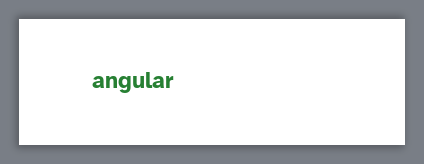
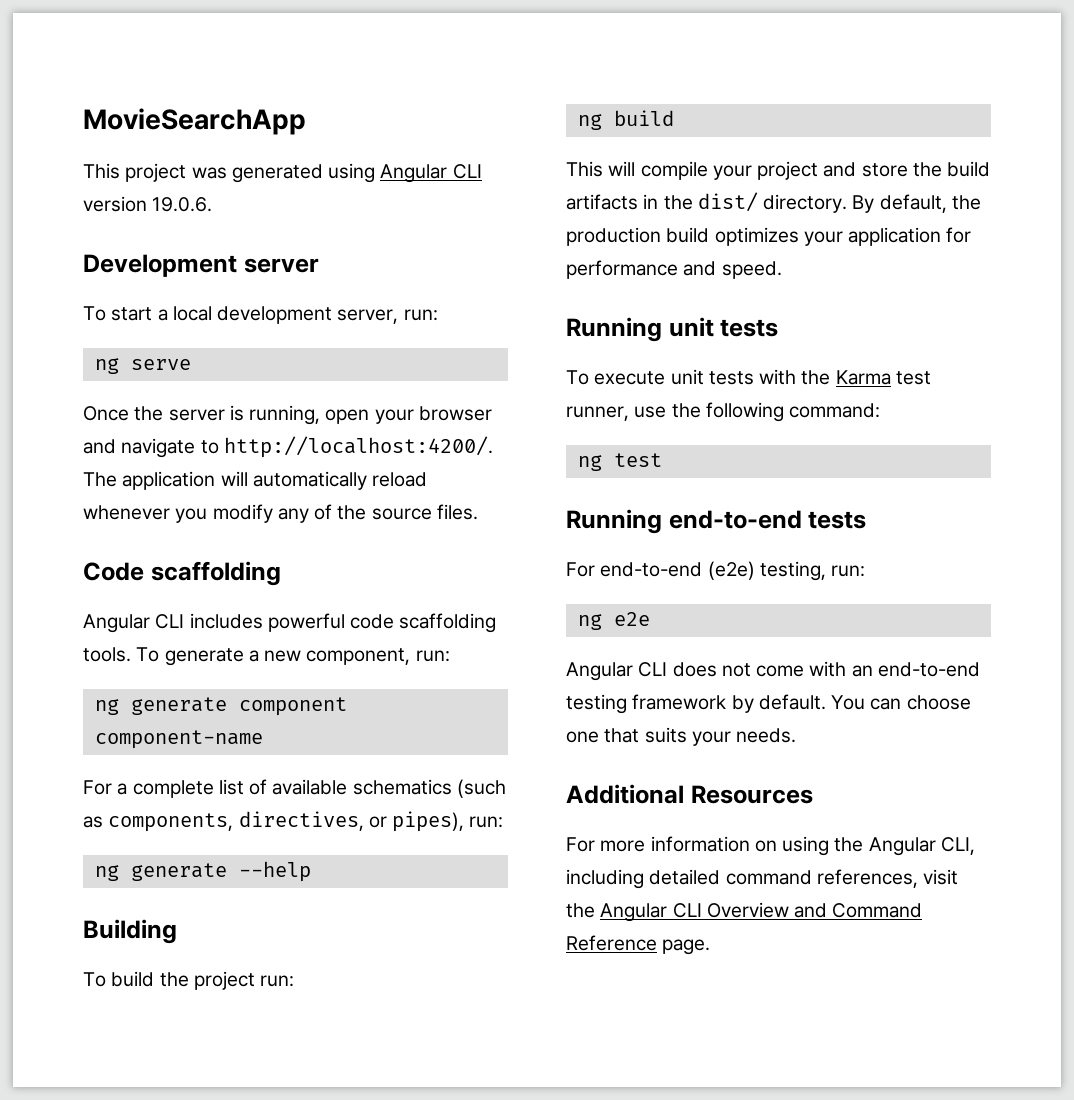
- angular
+ MovieSearchApp
+ This project was generated using Angular CLI version 19.0.6.
+ Development server
+ To start a local development server, run:
+ ng serve
+ Once the server is running, open your browser and navigate to http://localhost:4200/. The application will automatically reload whenever you modify any of the source files.
+ Code scaffolding
+ Angular CLI includes powerful code scaffolding tools. To generate a new component, run:
+ ng generate component component-name
+ For a complete list of available schematics (such as components, directives, or pipes), run:
+ ng generate --help
+ Building
+ To build the project run:
+ ng build
+ This will compile your project and store the build artifacts in the dist/ directory. By default, the production build optimizes your application for performance and speed.
+ Running unit tests
+ To execute unit tests with the Karma test runner, use the following command:
+ ng test
+ Running end-to-end tests
+ For end-to-end (e2e) testing, run:
+ ng e2e
+ Angular CLI does not come with an end-to-end testing framework by default. You can choose one that suits your needs.
+ Additional Resources
+ For more information on using the Angular CLI, including detailed command references, visit the Angular CLI Overview and Command Reference page.

